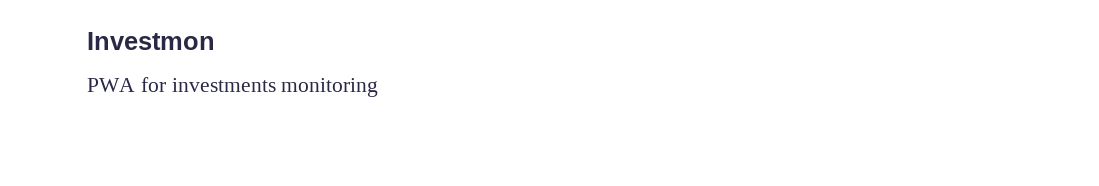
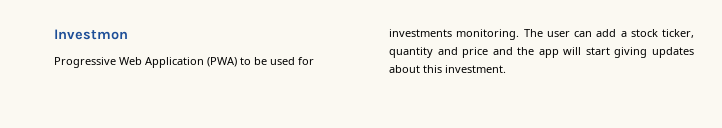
- PWA for investments monitoring
+ Progressive Web Application (PWA) to be used for investments monitoring. The user can add a stock ticker, quantity and price and the app will start giving updates about this investment.

